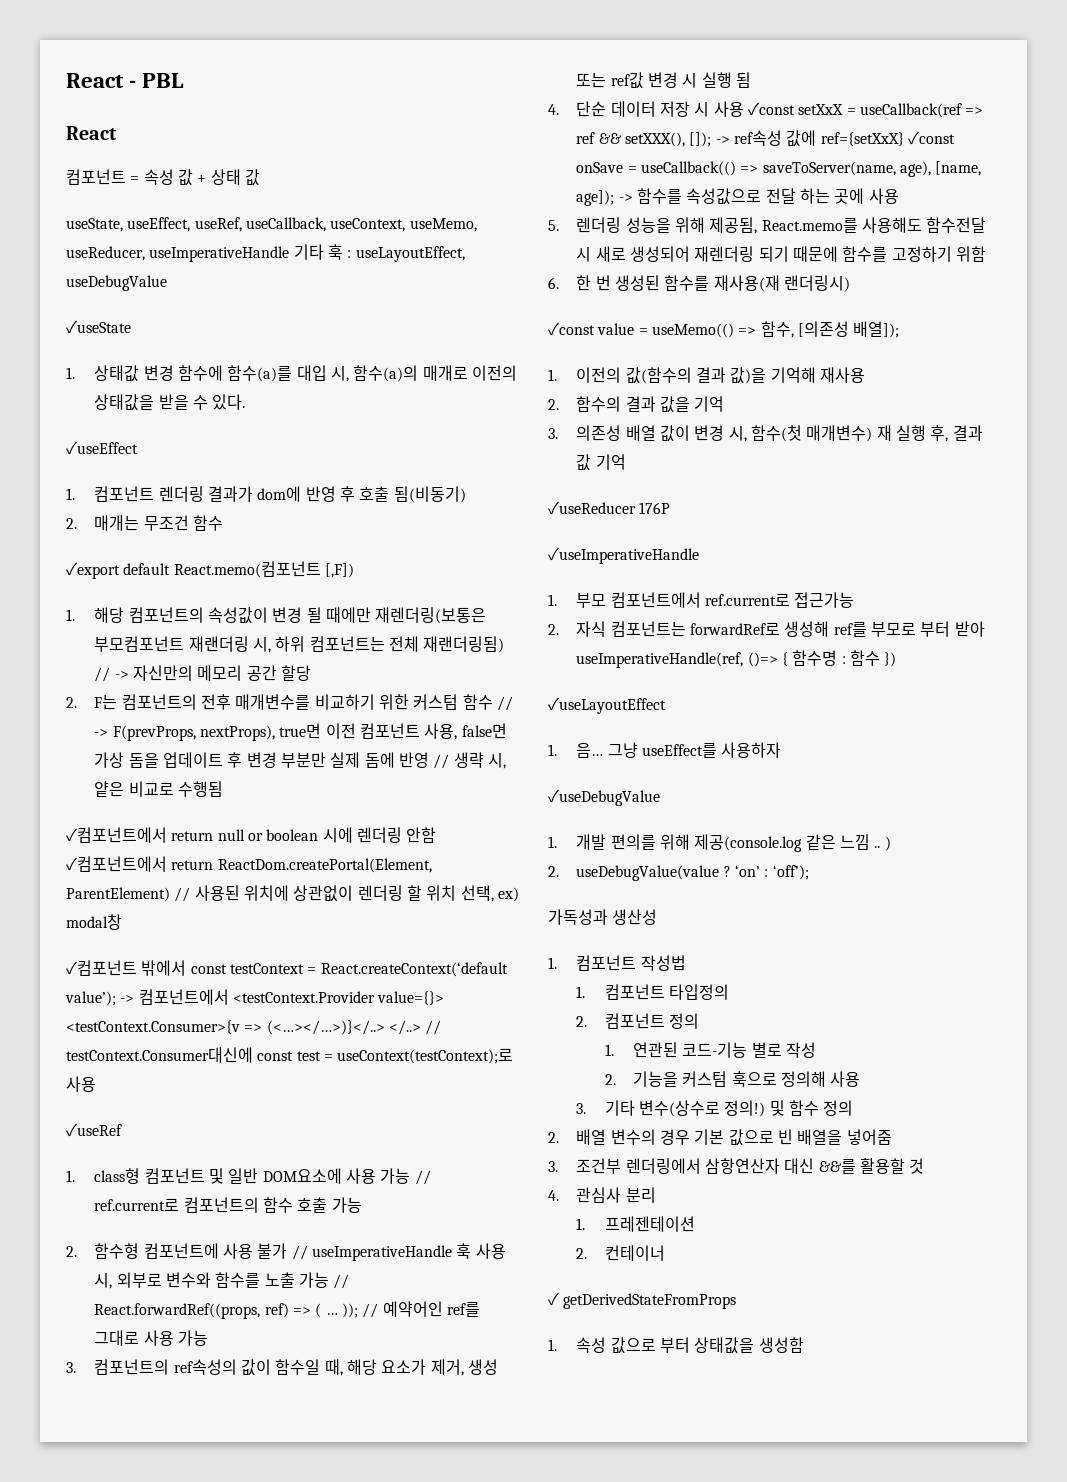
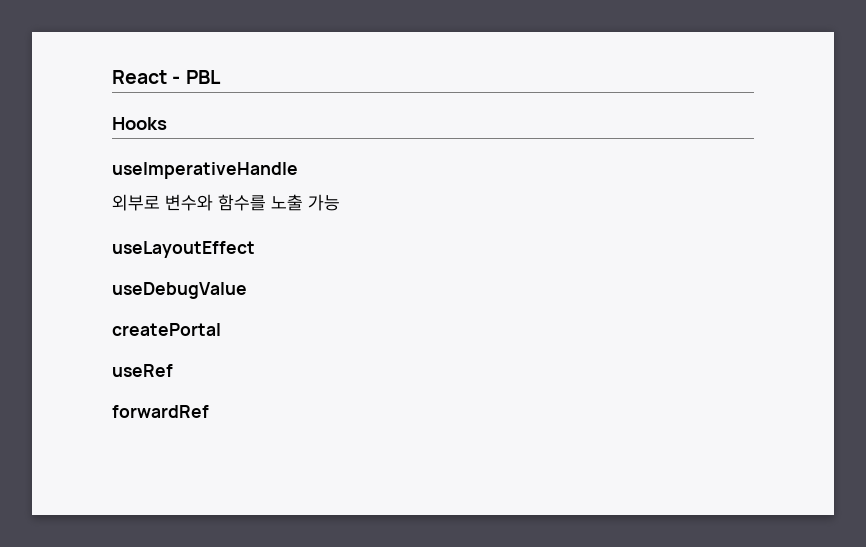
  React - PBL
- React
- 컴포넌트 = 속성 값 + 상태 값
- useState, useEffect, useRef, useCallback, useContext, useMemo, useReducer, useImperativeHandle 기타 훅 : useLayoutEffect, useDebugValue
- ✓useState
- 1. 상태값 변경 함수에 함수(a)를 대입 시, 함수(a)의 매개로 이전의 상태값을 받을 수 있다.
- ✓useEffect
- 1. 컴포넌트 렌더링 결과가 dom에 반영 후 호출 됨(비동기)
- 2. 매개는 무조건 함수
- ✓export default React.memo(컴포넌트 [,F])
- 1. 해당 컴포넌트의 속성값이 변경 될 때에만 재렌더링(보통은 부모컴포넌트 재랜더링 시, 하위 컴포넌트는 전체 재랜더링됨) // -> 자신만의 메모리 공간 할당
- 2. F는 컴포넌트의 전후 매개변수를 비교하기 위한 커스텀 함수 // -> F(prevProps, nextProps), true면 이전 컴포넌트 사용, false면 가상 돔을 업데이트 후 변경 부분만 실제 돔에 반영 // 생략 시, 얕은 비교로 수행됨
- ✓컴포넌트에서 return null or boolean 시에 렌더링 안함 ✓컴포넌트에서 return ReactDom.createPortal(Element, ParentElement) // 사용된 위치에 상관없이 렌더링 할 위치 선택, ex) modal창
- ✓컴포넌트 밖에서 const testContext = React.createContext(‘default value’); -> 컴포넌트에서 <testContext.Provider value={}> <testContext.Consumer>{v => (<…></…>)}</..> </..> // testContext.Consumer대신에 const test = useContext(testContext);로 사용
- ✓useRef
- 1. class형 컴포넌트 및 일반 DOM요소에 사용 가능 // ref.current로 컴포넌트의 함수 호출 가능
- 2. 함수형 컴포넌트에 사용 불가 // useImperativeHandle 훅 사용 시, 외부로 변수와 함수를 노출 가능 // React.forwardRef((props, ref) => ( … )); // 예약어인 ref를 그대로 사용 가능
- 3. 컴포넌트의 ref속성의 값이 함수일 때, 해당 요소가 제거, 생성 또는 ref값 변경 시 실행 됨
- 4. 단순 데이터 저장 시 사용 ✓const setXxX = useCallback(ref => ref && setXXX(), []); -> ref속성 값에 ref={setXxX} ✓const onSave = useCallback(() => saveToServer(name, age), [name, age]); -> 함수를 속성값으로 전달 하는 곳에 사용
- 5. 렌더링 성능을 위해 제공됨, React.memo를 사용해도 함수전달 시 새로 생성되어 재렌더링 되기 때문에 함수를 고정하기 위함
- 6. 한 번 생성된 함수를 재사용(재 랜더링시)
- ✓const value = useMemo(() => 함수, [의존성 배열]);
- 1. 이전의 값(함수의 결과 값)을 기억해 재사용
- 2. 함수의 결과 값을 기억
- 3. 의존성 배열 값이 변경 시, 함수(첫 매개변수) 재 실행 후, 결과 값 기억
- ✓useReducer 176P
- ✓useImperativeHandle
- 1. 부모 컴포넌트에서 ref.current로 접근가능
- 2. 자식 컴포넌트는 forwardRef로 생성해 ref를 부모로 부터 받아 useImperativeHandle(ref, ()=> { 함수명 : 함수 })
- ✓useLayoutEffect
- 1. 음… 그냥 useEffect를 사용하자
- ✓useDebugValue
- 1. 개발 편의를 위해 제공(console.log 같은 느낌 .. )
- 2. useDebugValue(value ? ‘on’ : ‘off’);
- 가독성과 생산성
- 1. 컴포넌트 작성법
- 1. 컴포넌트 타입정의
- 2. 컴포넌트 정의
- 1. 연관된 코드-기능 별로 작성
- 2. 기능을 커스텀 훅으로 정의해 사용
- 3. 기타 변수(상수로 정의!) 및 함수 정의
- 2. 배열 변수의 경우 기본 값으로 빈 배열을 넣어줌
- 3. 조건부 렌더링에서 삼항연산자 대신 &&를 활용할 것
- 4. 관심사 분리
- 1. 프레젠테이션
- 2. 컨테이너
- ✓ getDerivedStateFromProps
- 1. 속성 값으로 부터 상태값을 생성함
+ Hooks
+ useImperativeHandle
+ 외부로 변수와 함수를 노출 가능
+ useLayoutEffect
+ useDebugValue
+ createPortal
+ useRef
+ forwardRef

